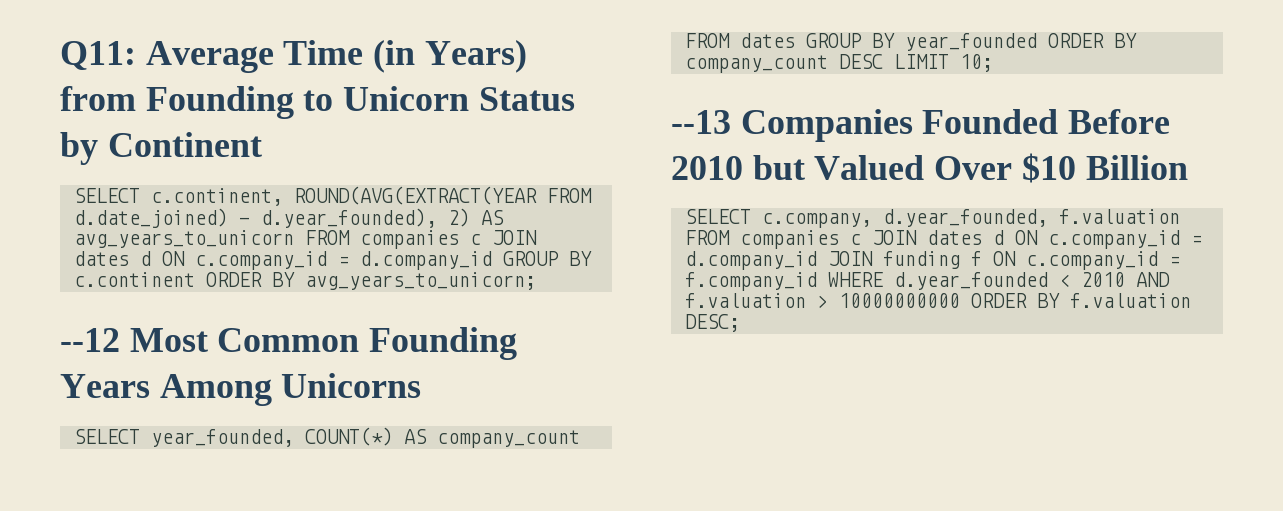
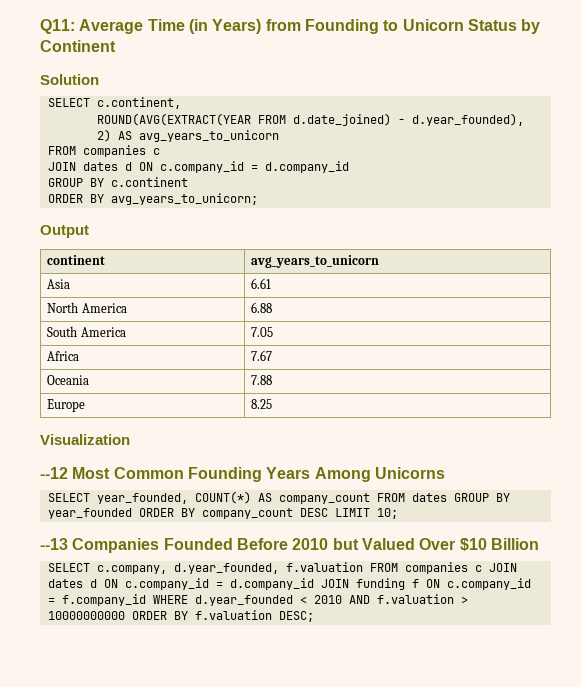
+ Solution
- SELECT c.continent, ROUND(AVG(EXTRACT(YEAR FROM d.date_joined) - d.year_founded), 2) AS avg_years_to_unicorn FROM companies c JOIN dates d ON c.company_id = d.company_id GROUP BY c.continent ORDER BY avg_years_to_unicorn;
+ SELECT c.continent,
+ ROUND(AVG(EXTRACT(YEAR FROM d.date_joined) - d.year_founded), 2) AS avg_years_to_unicorn
+ FROM companies c
+ JOIN dates d ON c.company_id = d.company_id
+ GROUP BY c.continent
+ ORDER BY avg_years_to_unicorn;
+ Output
+ continent | avg_years_to_unicorn
+ Asia | 6.61
+ North America | 6.88
+ South America | 7.05
+ Africa | 7.67
+ Oceania | 7.88
+ Europe | 8.25
+ Visualization

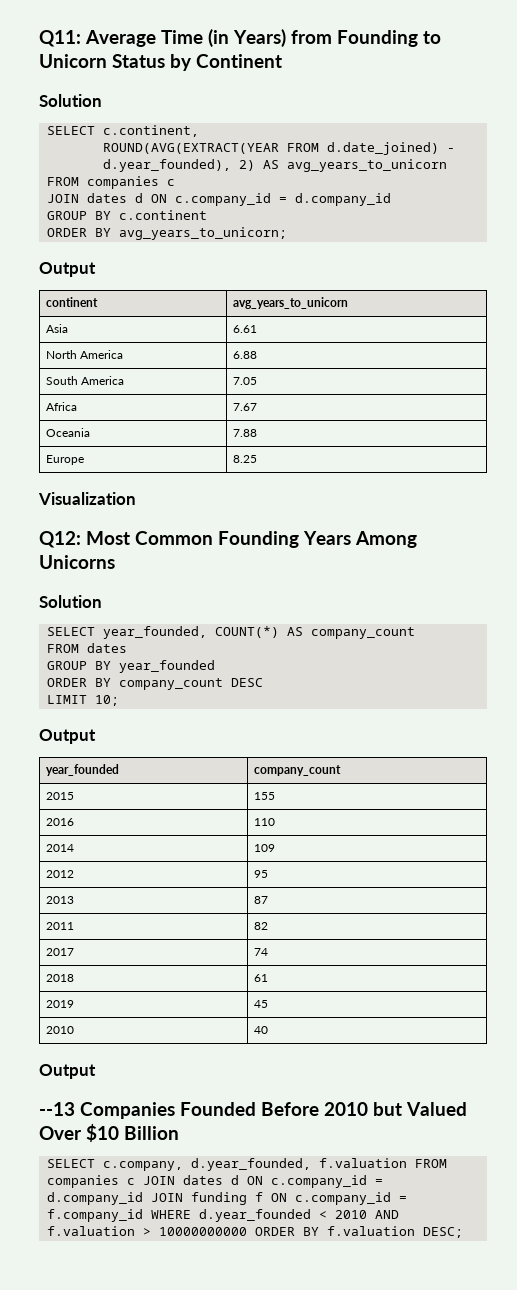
- --12 Most Common Founding Years Among Unicorns
+ Q12: Most Common Founding Years Among Unicorns
+ Solution
- SELECT year_founded, COUNT(*) AS company_count FROM dates GROUP BY year_founded ORDER BY company_count DESC LIMIT 10;
+ SELECT year_founded, COUNT(*) AS company_count
+ FROM dates
+ GROUP BY year_founded
+ ORDER BY company_count DESC
+ LIMIT 10;
+ Output
+ year_founded | company_count
+ 2015 | 155
+ 2016 | 110
+ 2014 | 109
+ 2012 | 95
+ 2013 | 87
+ 2011 | 82
+ 2017 | 74
+ 2018 | 61
+ 2019 | 45
+ 2010 | 40
+ Output

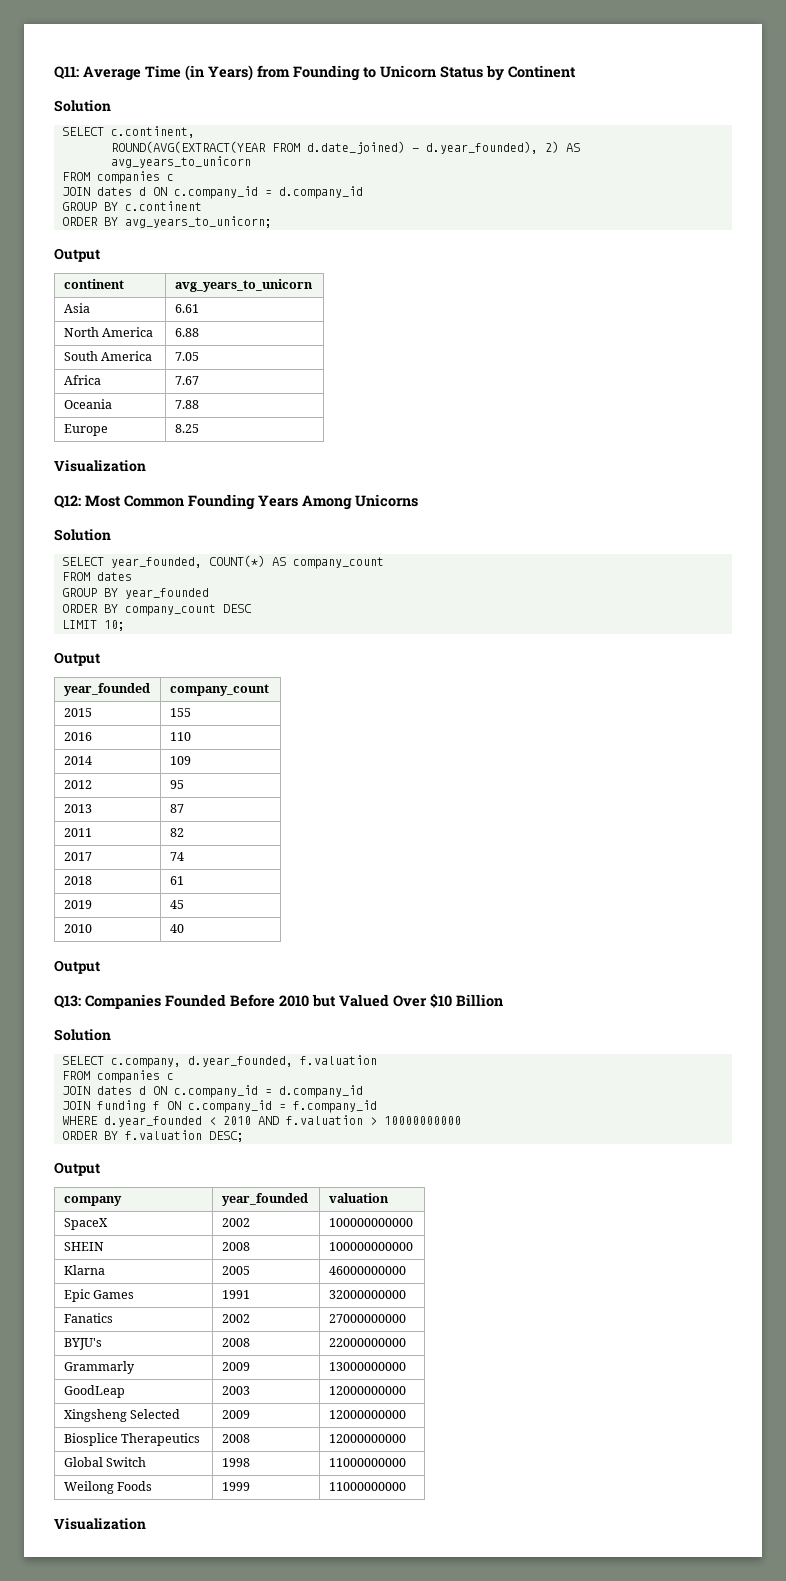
- --13 Companies Founded Before 2010 but Valued Over $10 Billion
+ Q13: Companies Founded Before 2010 but Valued Over $10 Billion
+ Solution
- SELECT c.company, d.year_founded, f.valuation FROM companies c JOIN dates d ON c.company_id = d.company_id JOIN funding f ON c.company_id = f.company_id WHERE d.year_founded < 2010 AND f.valuation > 10000000000 ORDER BY f.valuation DESC;
+ SELECT c.company, d.year_founded, f.valuation
+ FROM companies c
+ JOIN dates d ON c.company_id = d.company_id
+ JOIN funding f ON c.company_id = f.company_id
+ WHERE d.year_founded < 2010 AND f.valuation > 10000000000
+ ORDER BY f.valuation DESC;
+ Output
+ company | year_founded | valuation
+ SpaceX | 2002 | 100000000000
+ SHEIN | 2008 | 100000000000
+ Klarna | 2005 | 46000000000
+ Epic Games | 1991 | 32000000000
+ Fanatics | 2002 | 27000000000
+ BYJU's | 2008 | 22000000000
+ Grammarly | 2009 | 13000000000
+ GoodLeap | 2003 | 12000000000
+ Xingsheng Selected | 2009 | 12000000000
+ Biosplice Therapeutics | 2008 | 12000000000
+ Global Switch | 1998 | 11000000000
+ Weilong Foods | 1999 | 11000000000
+ Visualization

